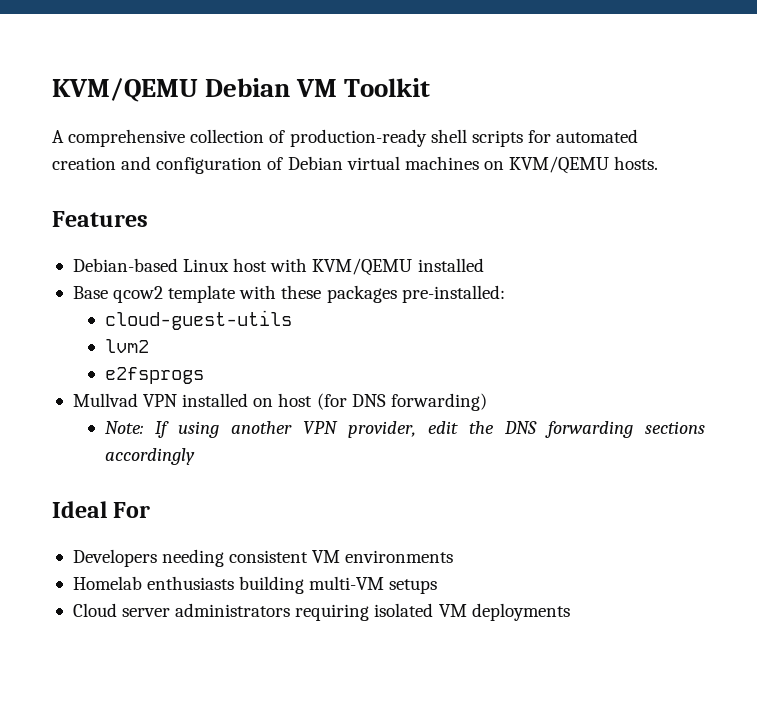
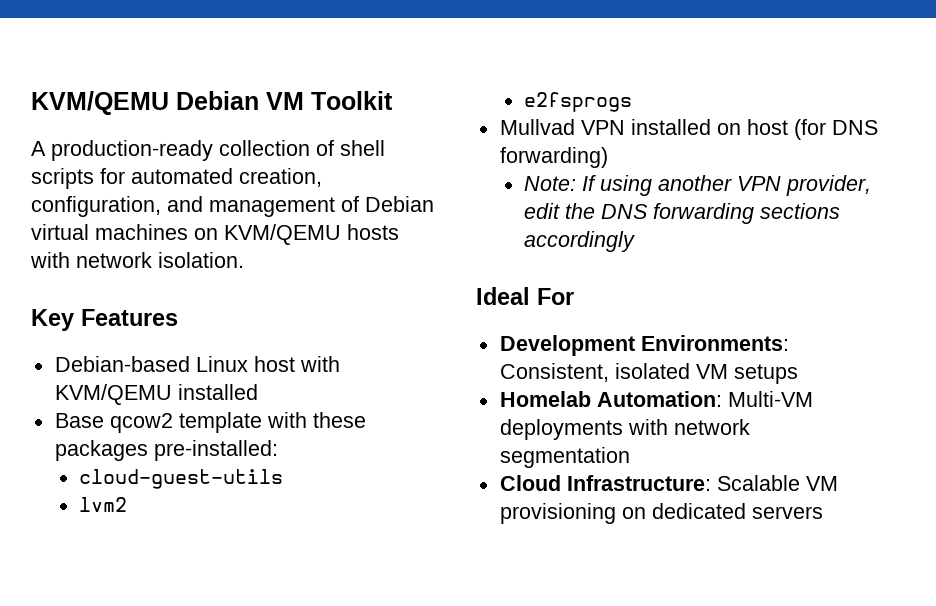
- A comprehensive collection of production-ready shell scripts for automated creation and configuration of Debian virtual machines on KVM/QEMU hosts.
- Features
+ A production-ready collection of shell scripts for automated creation, configuration, and management of Debian virtual machines on KVM/QEMU hosts with network isolation.
+ Key Features
- Developers needing consistent VM environments
- Homelab enthusiasts building multi-VM setups
- Cloud server administrators requiring isolated VM deployments
+ Development Environments: Consistent, isolated VM setups
+ Homelab Automation: Multi-VM deployments with network segmentation
+ Cloud Infrastructure: Scalable VM provisioning on dedicated servers

